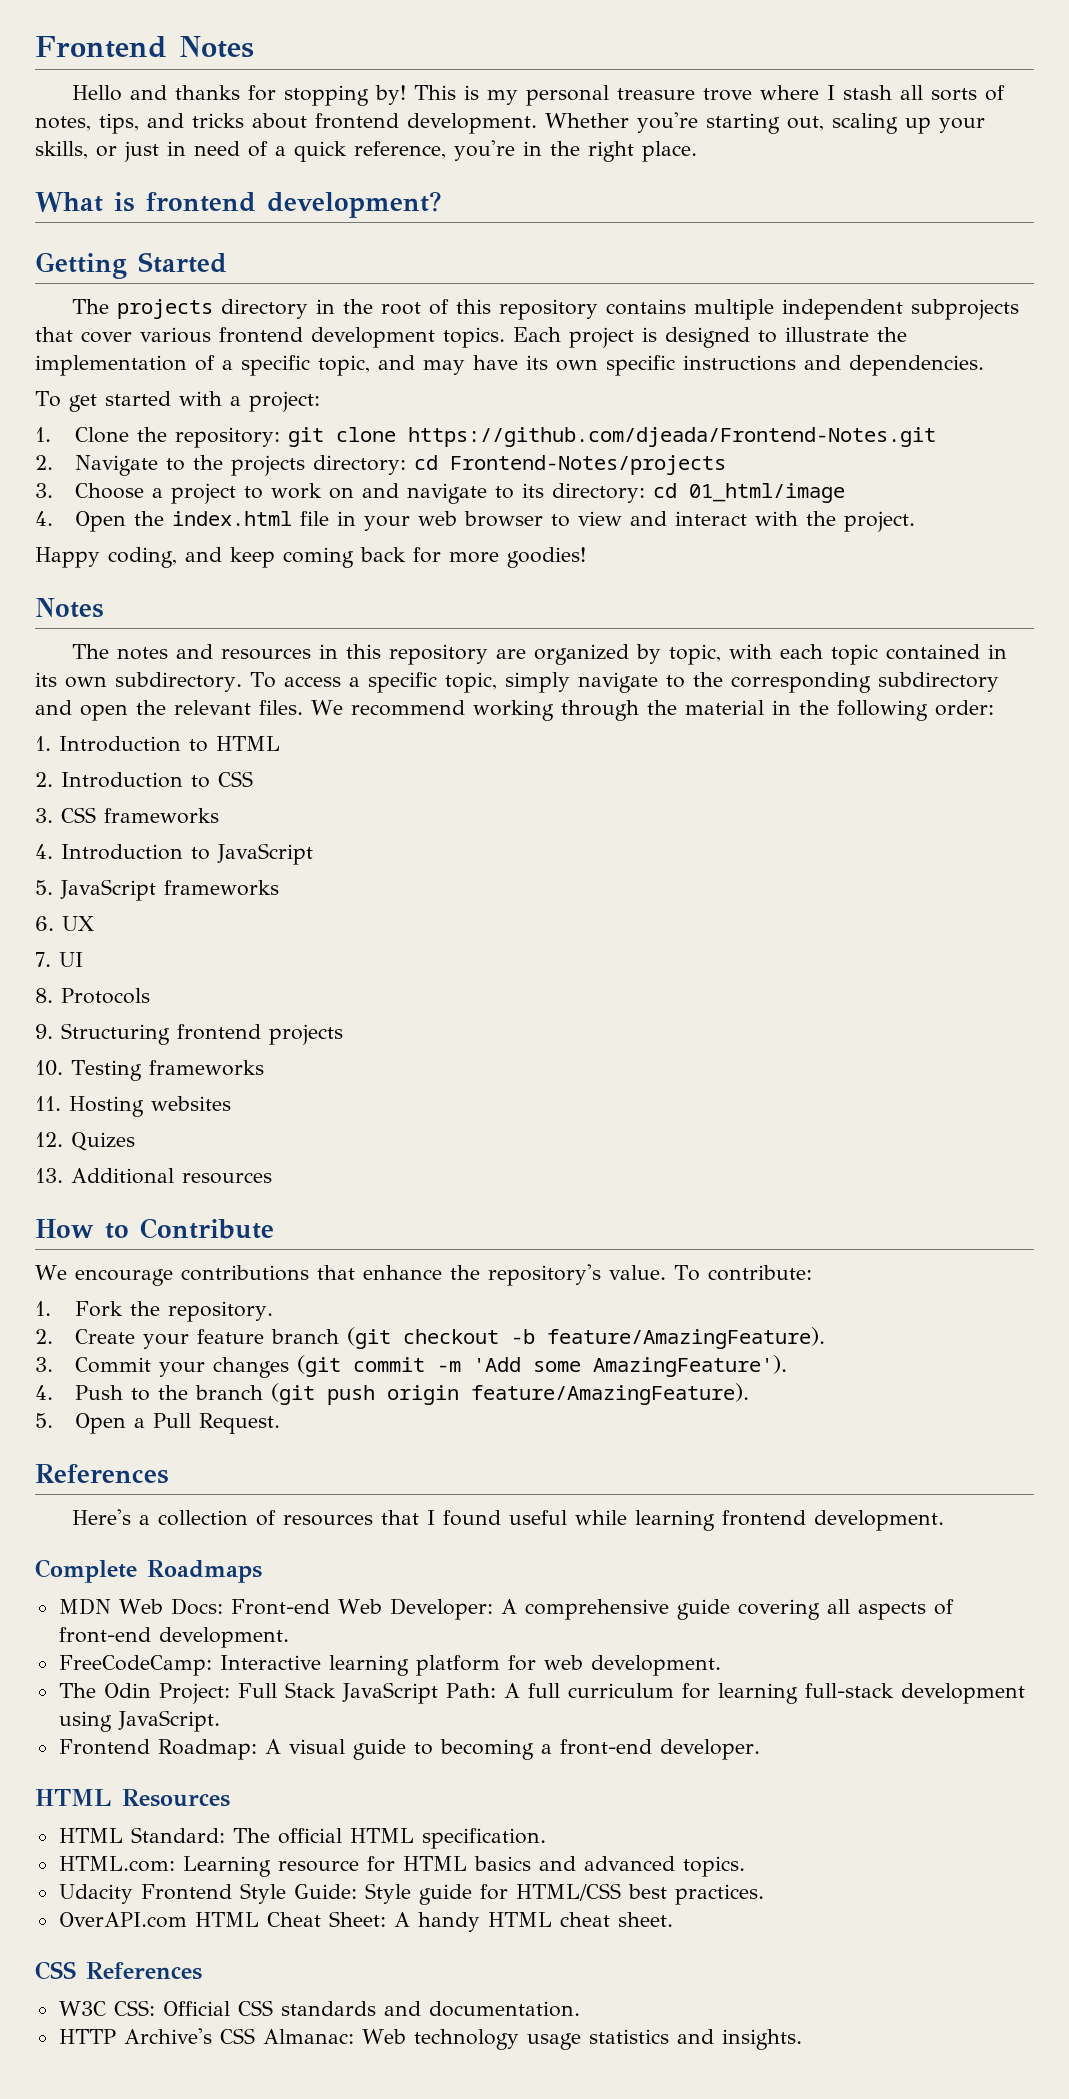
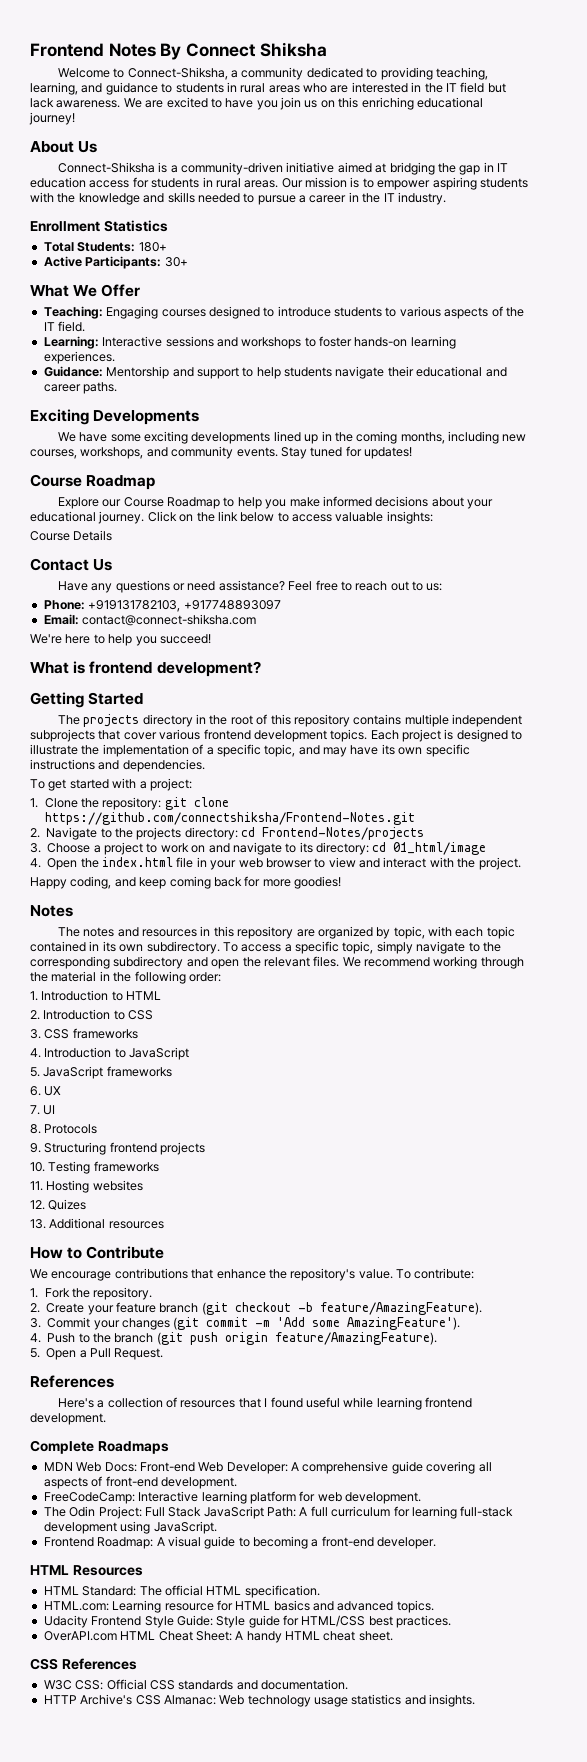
- Frontend Notes
- Hello and thanks for stopping by! This is my personal treasure trove where I stash all sorts of notes, tips, and tricks about frontend development. Whether you're starting out, scaling up your skills, or just in need of a quick reference, you're in the right place.
+ Frontend Notes By Connect Shiksha
+ Welcome to Connect-Shiksha, a community dedicated to providing teaching, learning, and guidance to students in rural areas who are interested in the IT field but lack awareness. We are excited to have you join us on this enriching educational journey!
+ About Us
+ Connect-Shiksha is a community-driven initiative aimed at bridging the gap in IT education access for students in rural areas. Our mission is to empower aspiring students with the knowledge and skills needed to pursue a career in the IT industry.
+ Enrollment Statistics
+ Total Students: 180+
+ Active Participants: 30+
+ What We Offer
+ Teaching: Engaging courses designed to introduce students to various aspects of the IT field.
+ Learning: Interactive sessions and workshops to foster hands-on learning experiences.
+ Guidance: Mentorship and support to help students navigate their educational and career paths.
+ Exciting Developments
+ We have some exciting developments lined up in the coming months, including new courses, workshops, and community events. Stay tuned for updates!
+ Course Roadmap
+ Explore our Course Roadmap to help you make informed decisions about your educational journey. Click on the link below to access valuable insights:
+ Course Details
+ Contact Us
+ Have any questions or need assistance? Feel free to reach out to us:
+ Phone: +919131782103, +917748893097
+ Email: contact@connect-shiksha.com
+ We're here to help you succeed!
- 1. Clone the repository: git clone https://github.com/djeada/Frontend-Notes.git
+ 1. Clone the repository: git clone https://github.com/connectshiksha/Frontend-Notes.git

